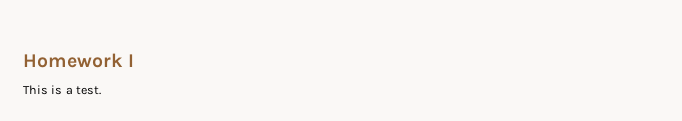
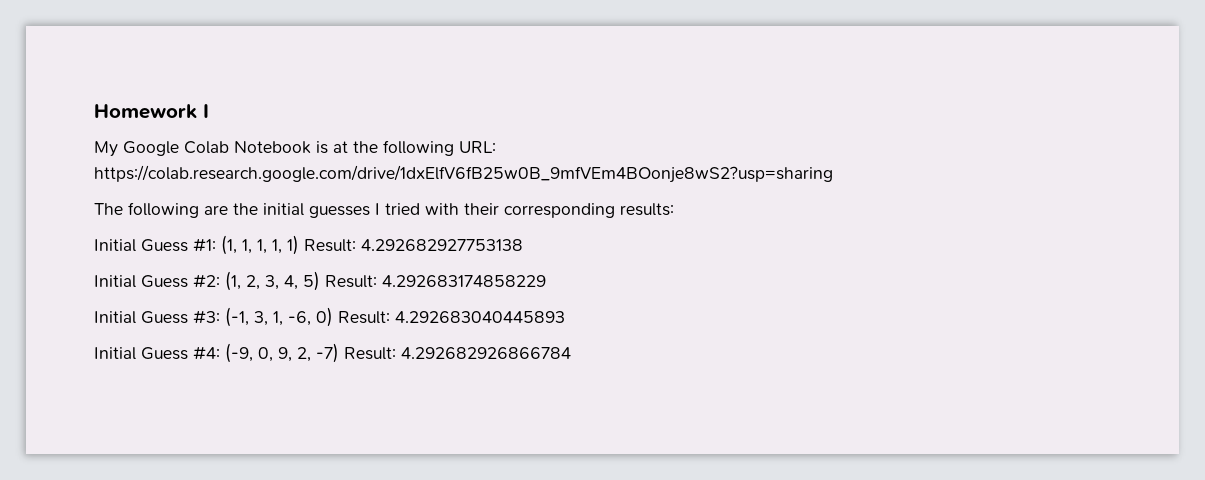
- This is a test.
+ My Google Colab Notebook is at the following URL: https://colab.research.google.com/drive/1dxElfV6fB25w0B_9mfVEm4BOonje8wS2?usp=sharing
+ The following are the initial guesses I tried with their corresponding results:
+ Initial Guess #1: (1, 1, 1, 1, 1) Result: 4.292682927753138
+ Initial Guess #2: (1, 2, 3, 4, 5) Result: 4.292683174858229
+ Initial Guess #3: (-1, 3, 1, -6, 0) Result: 4.292683040445893
+ Initial Guess #4: (-9, 0, 9, 2, -7) Result: 4.292682926866784

